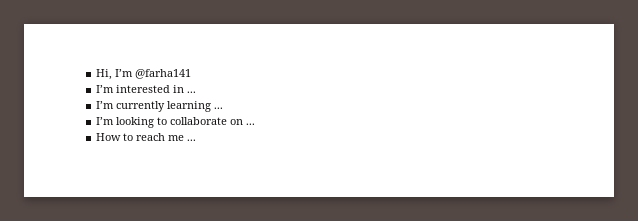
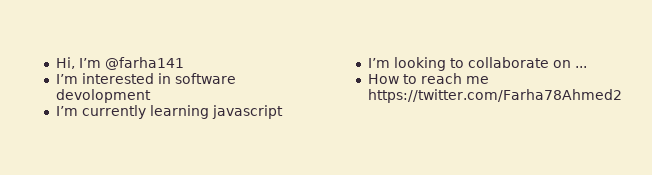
- I’m interested in ...
+ I’m interested in software devolopment
- I’m currently learning ...
+ I’m currently learning javascript
- How to reach me ...
+ How to reach me https://twitter.com/Farha78Ahmed2

